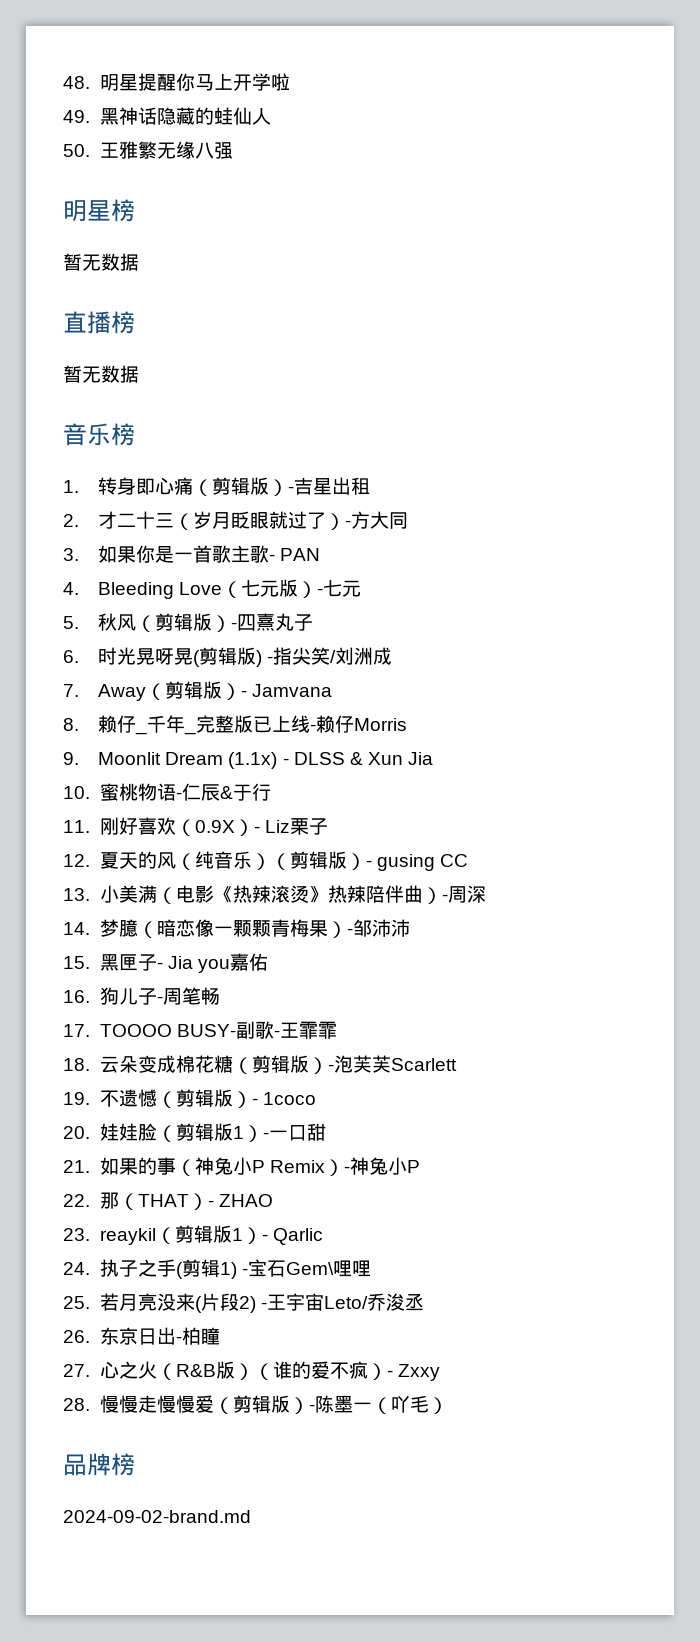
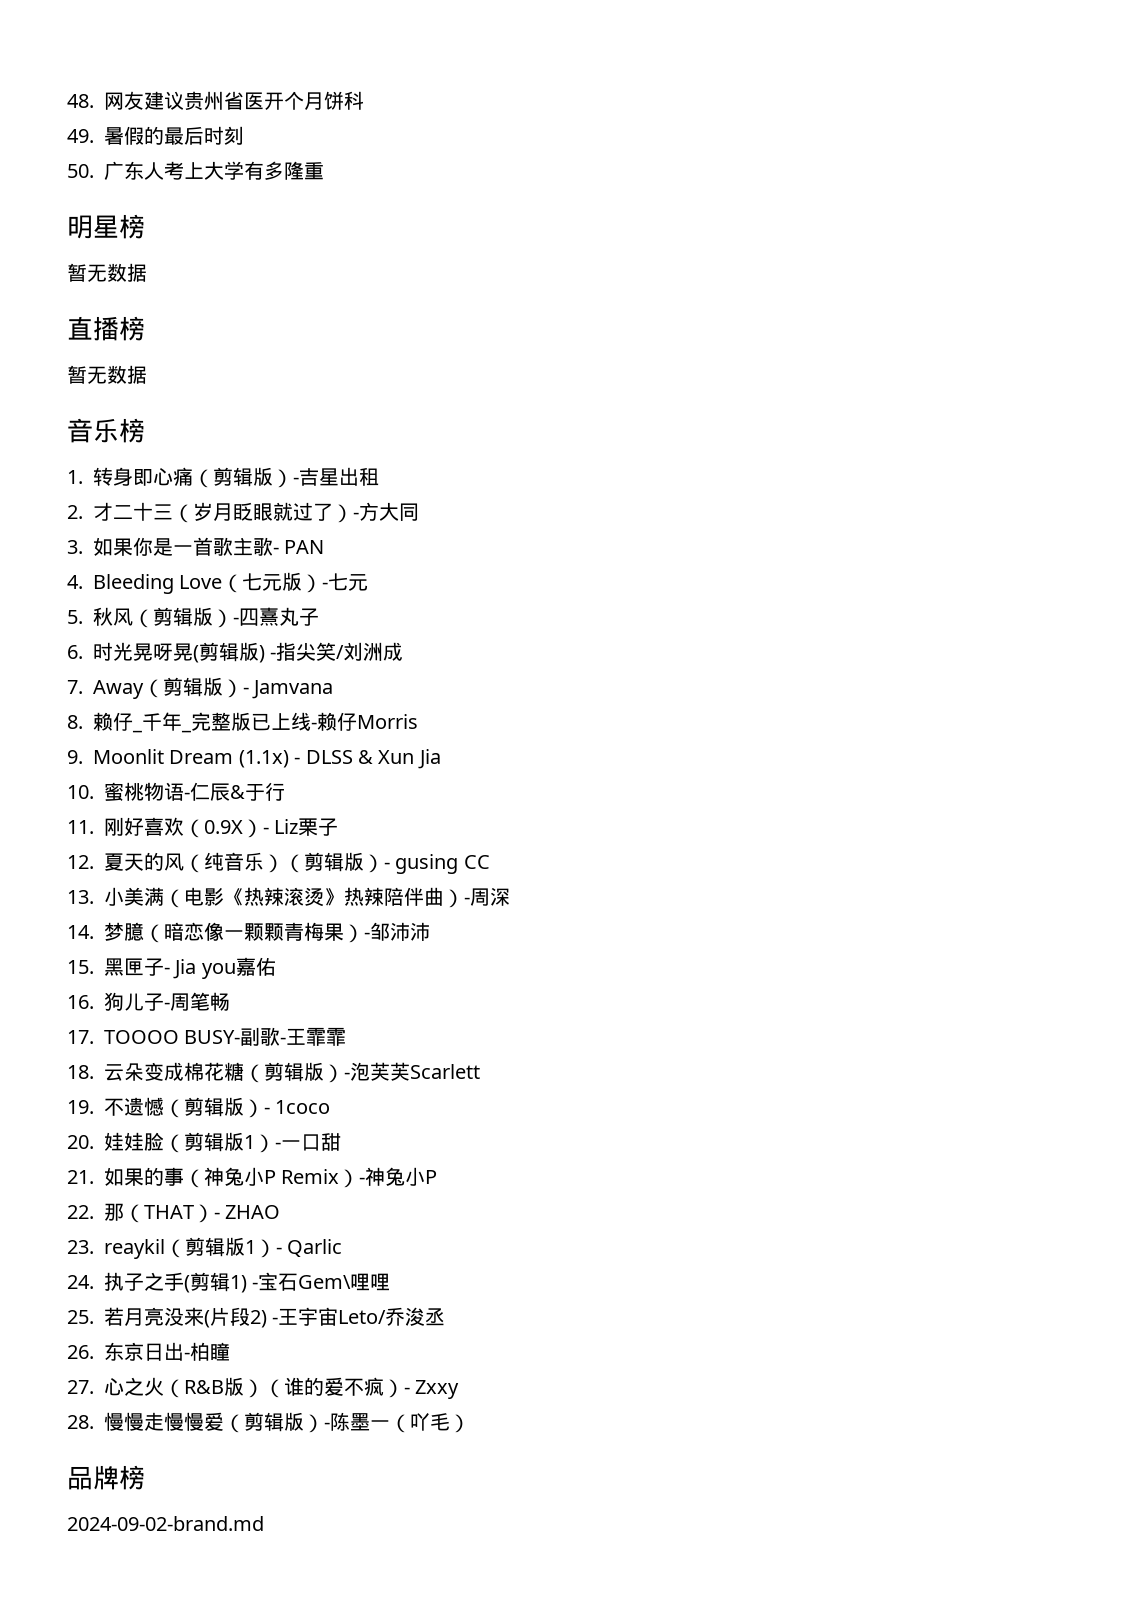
- 48.明星提醒你马上开学啦
- 49.黑神话隐藏的蛙仙人
- 50.王雅繁无缘八强
+ 48.网友建议贵州省医开个月饼科
+ 49.暑假的最后时刻
+ 50.广东人考上大学有多隆重

